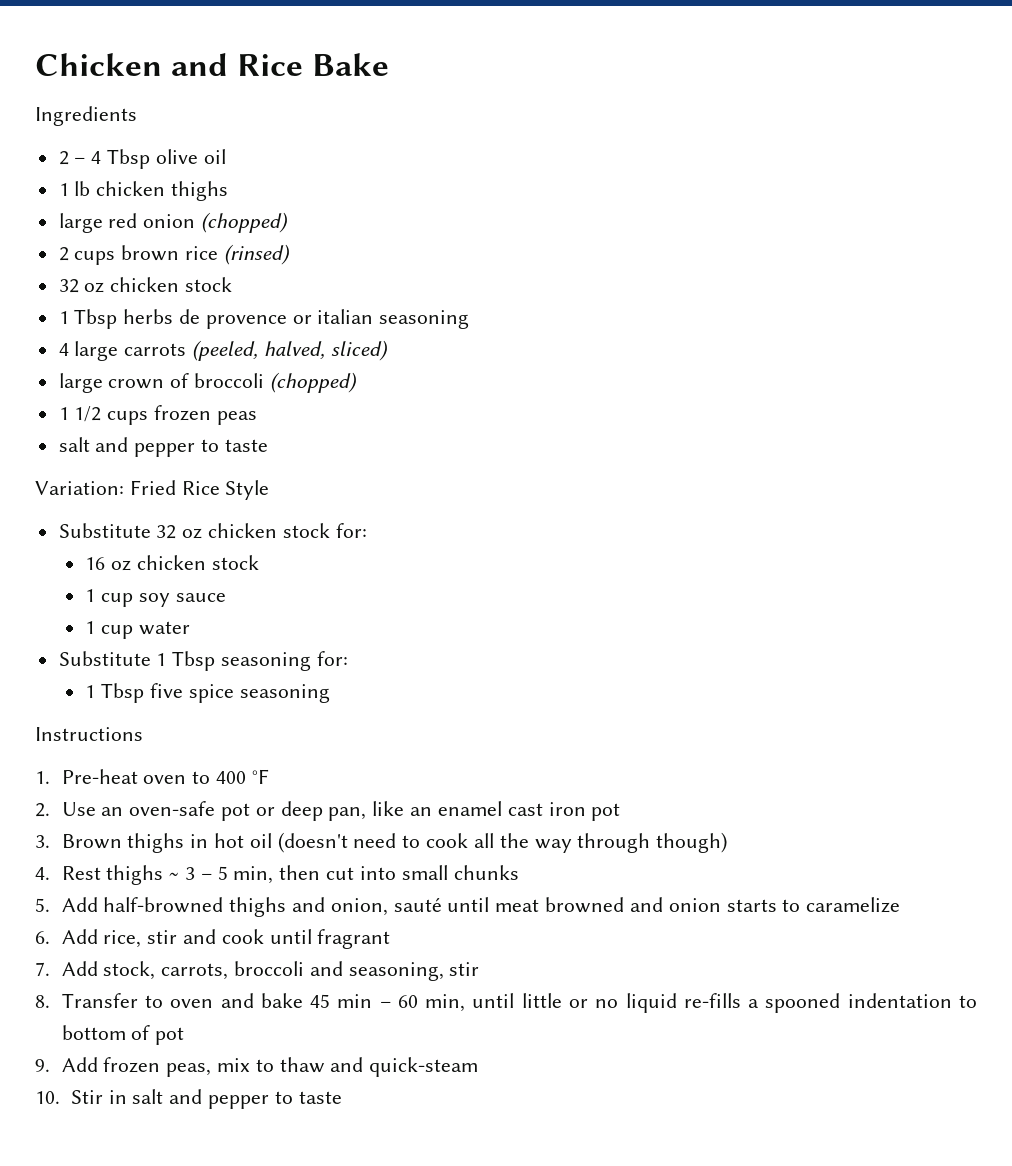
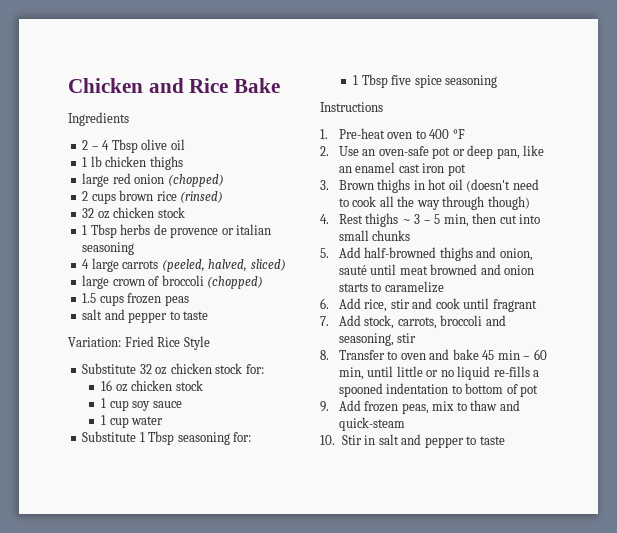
- 1 1/2 cups frozen peas
+ 1.5 cups frozen peas

